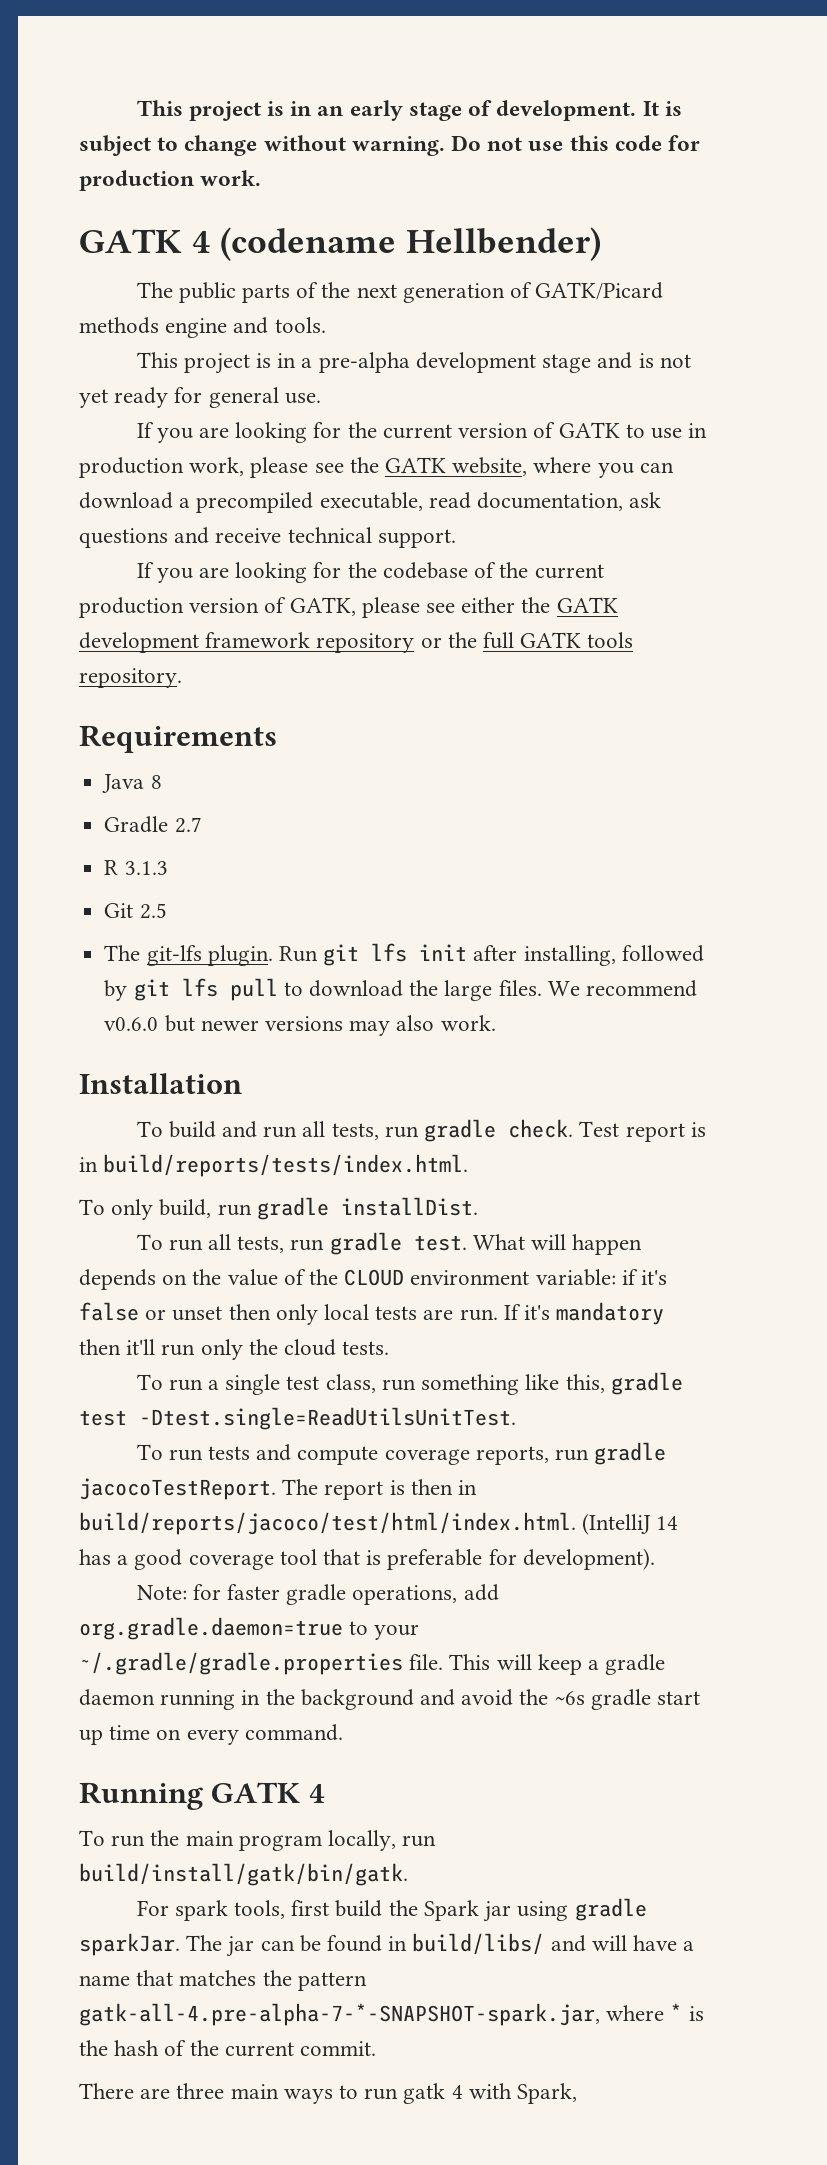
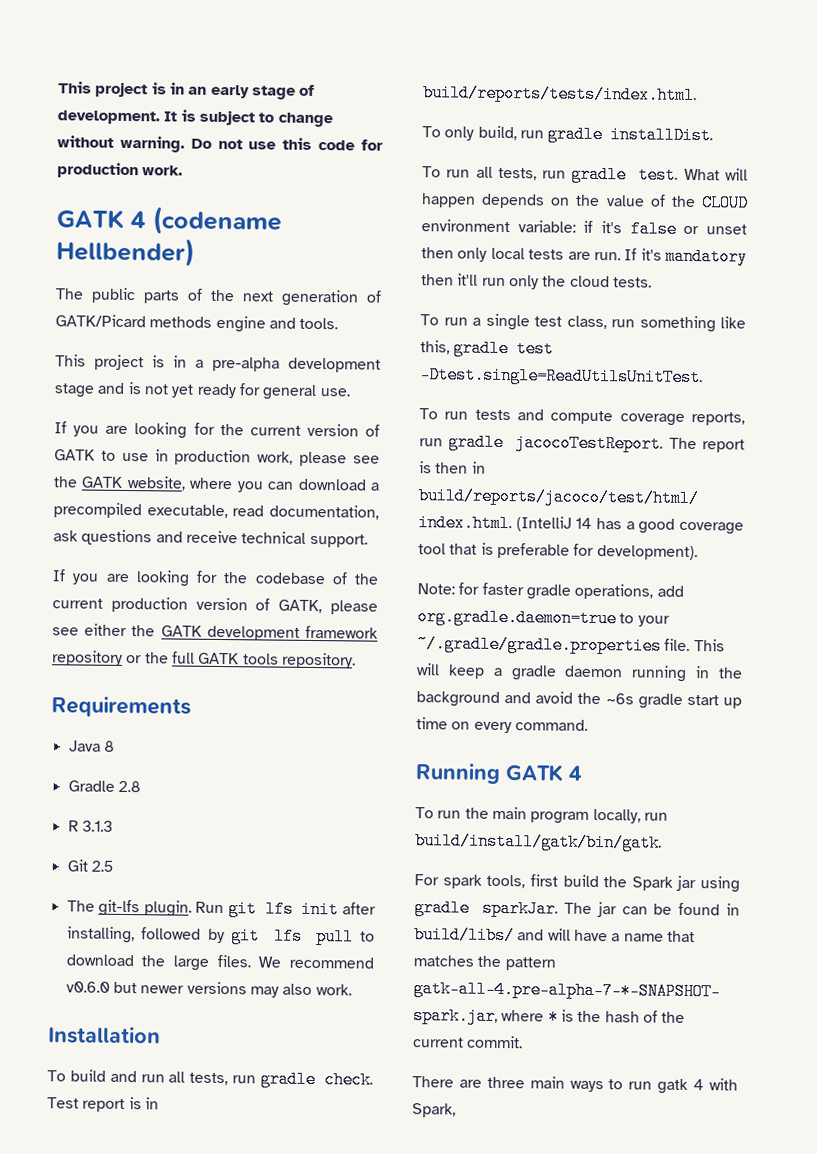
- Gradle 2.7
+ Gradle 2.8

